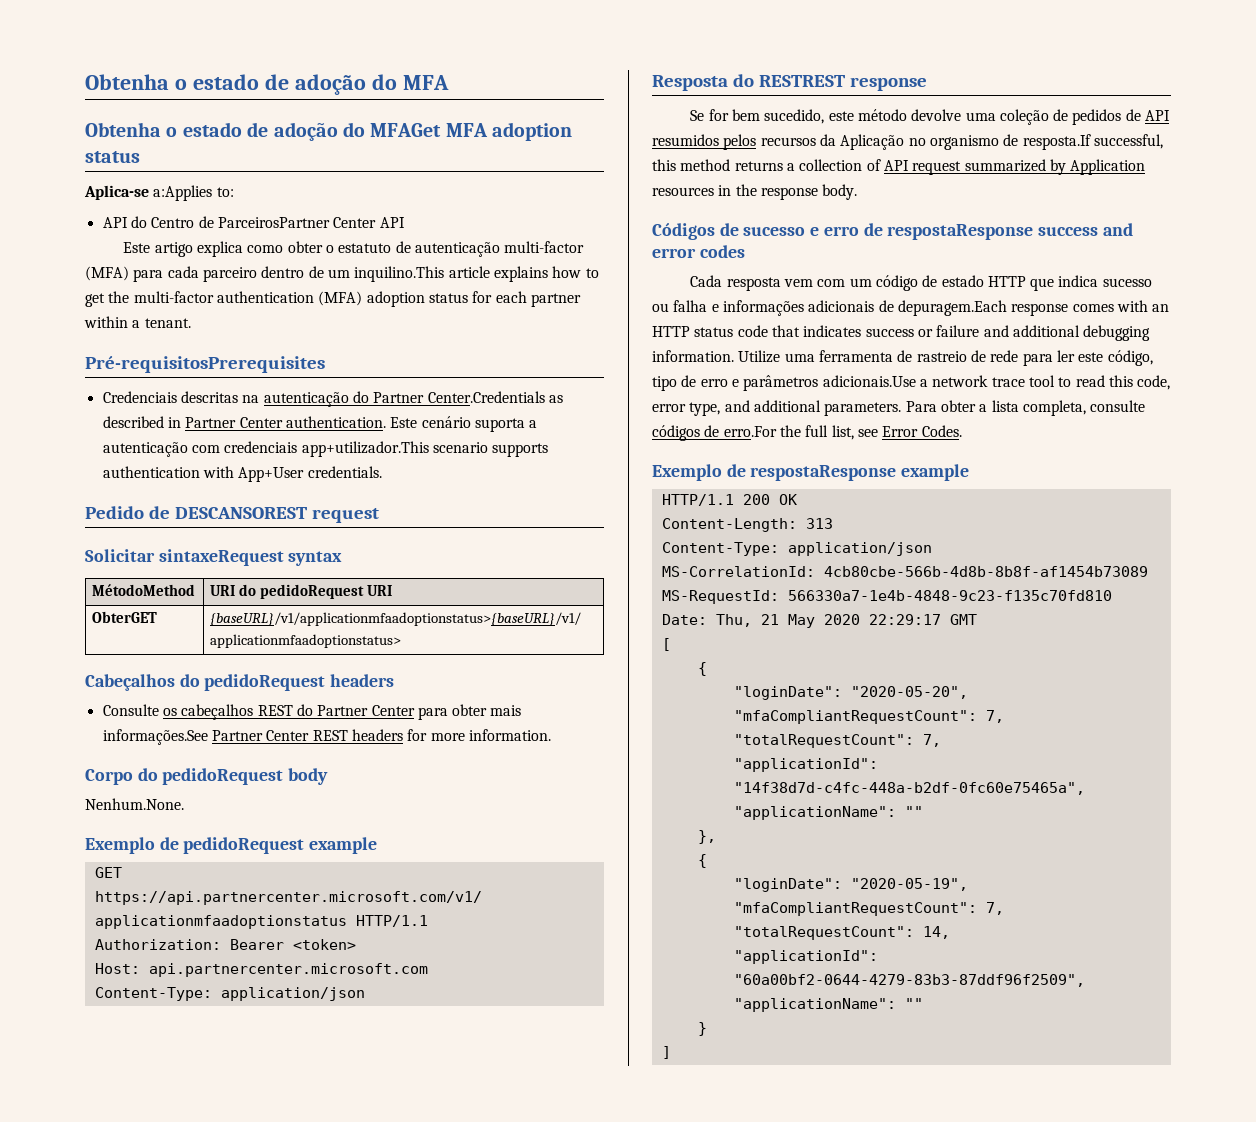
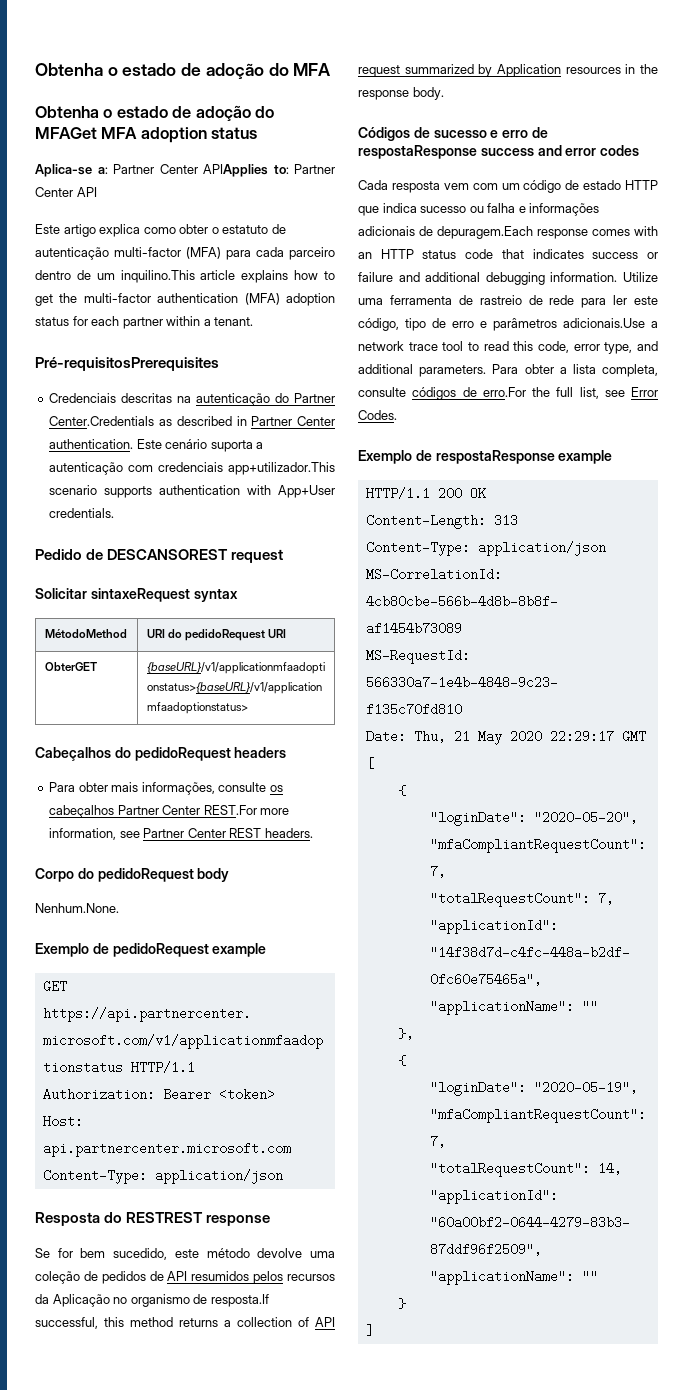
- Aplica-se a:Applies to:
- API do Centro de ParceirosPartner Center API
+ Aplica-se a: Partner Center APIApplies to: Partner Center API
- Consulte os cabeçalhos REST do Partner Center para obter mais informações.See Partner Center REST headers for more information.
+ Para obter mais informações, consulte os cabeçalhos Partner Center REST.For more information, see Partner Center REST headers.

